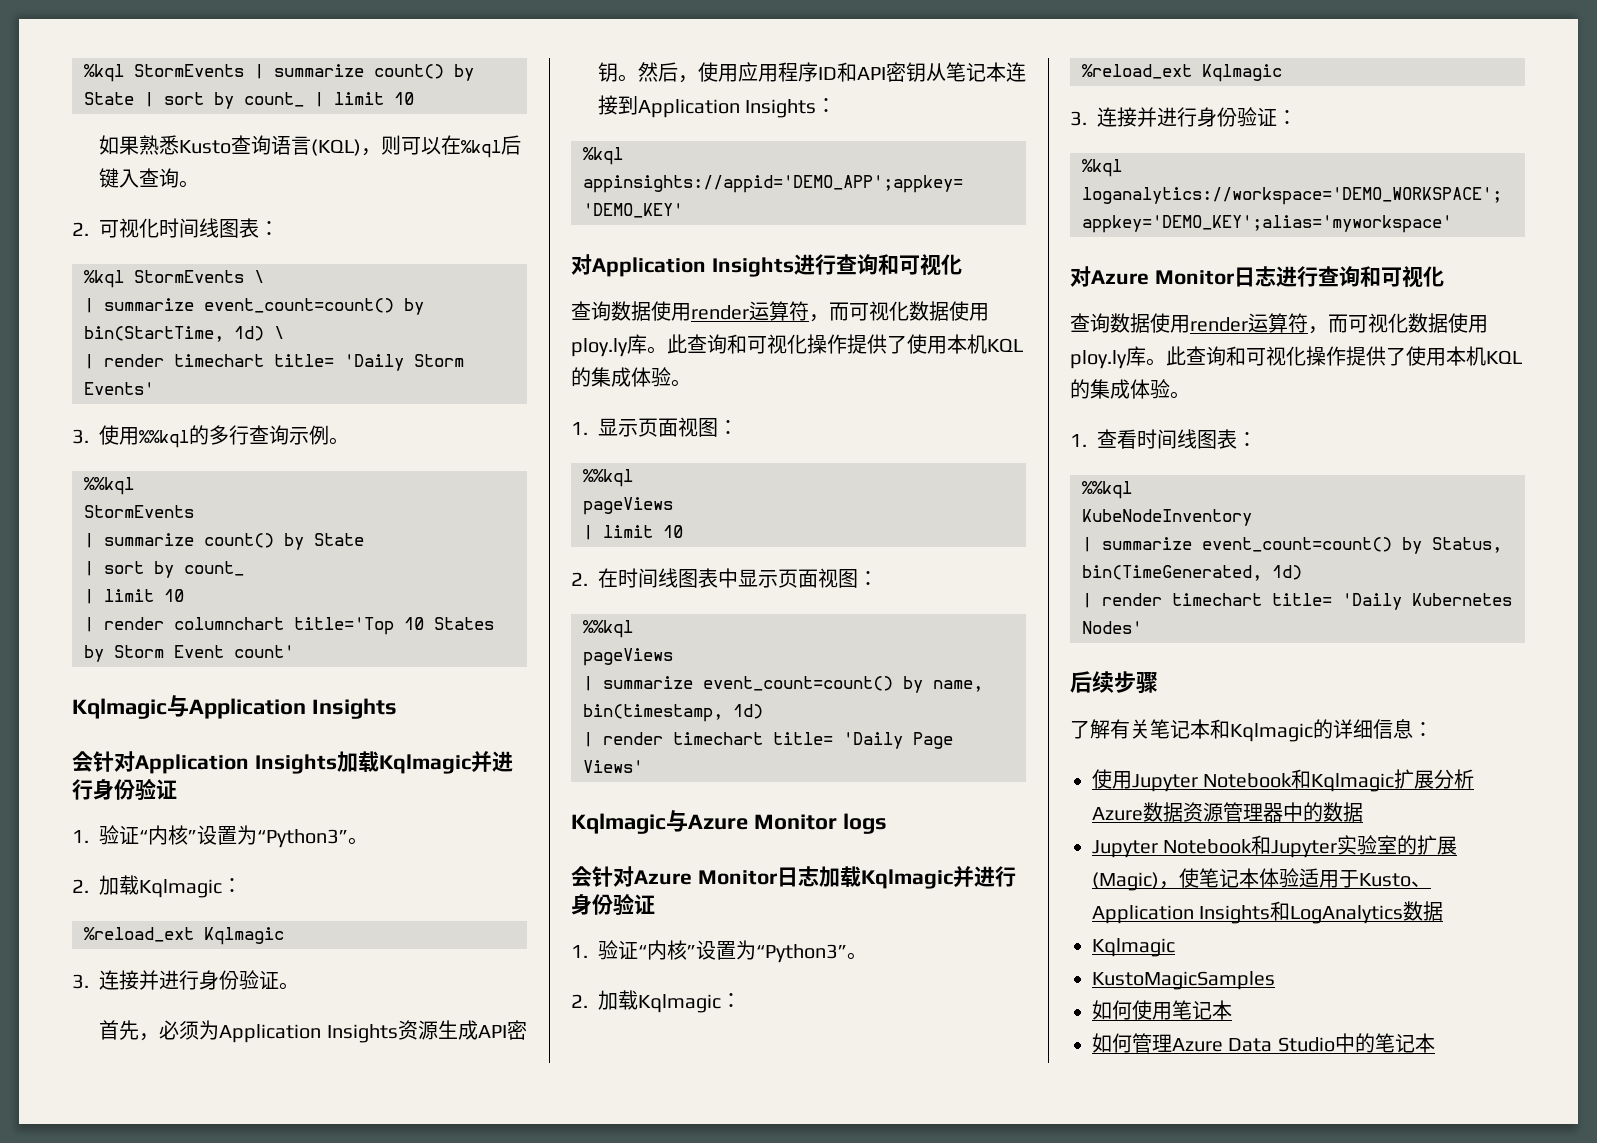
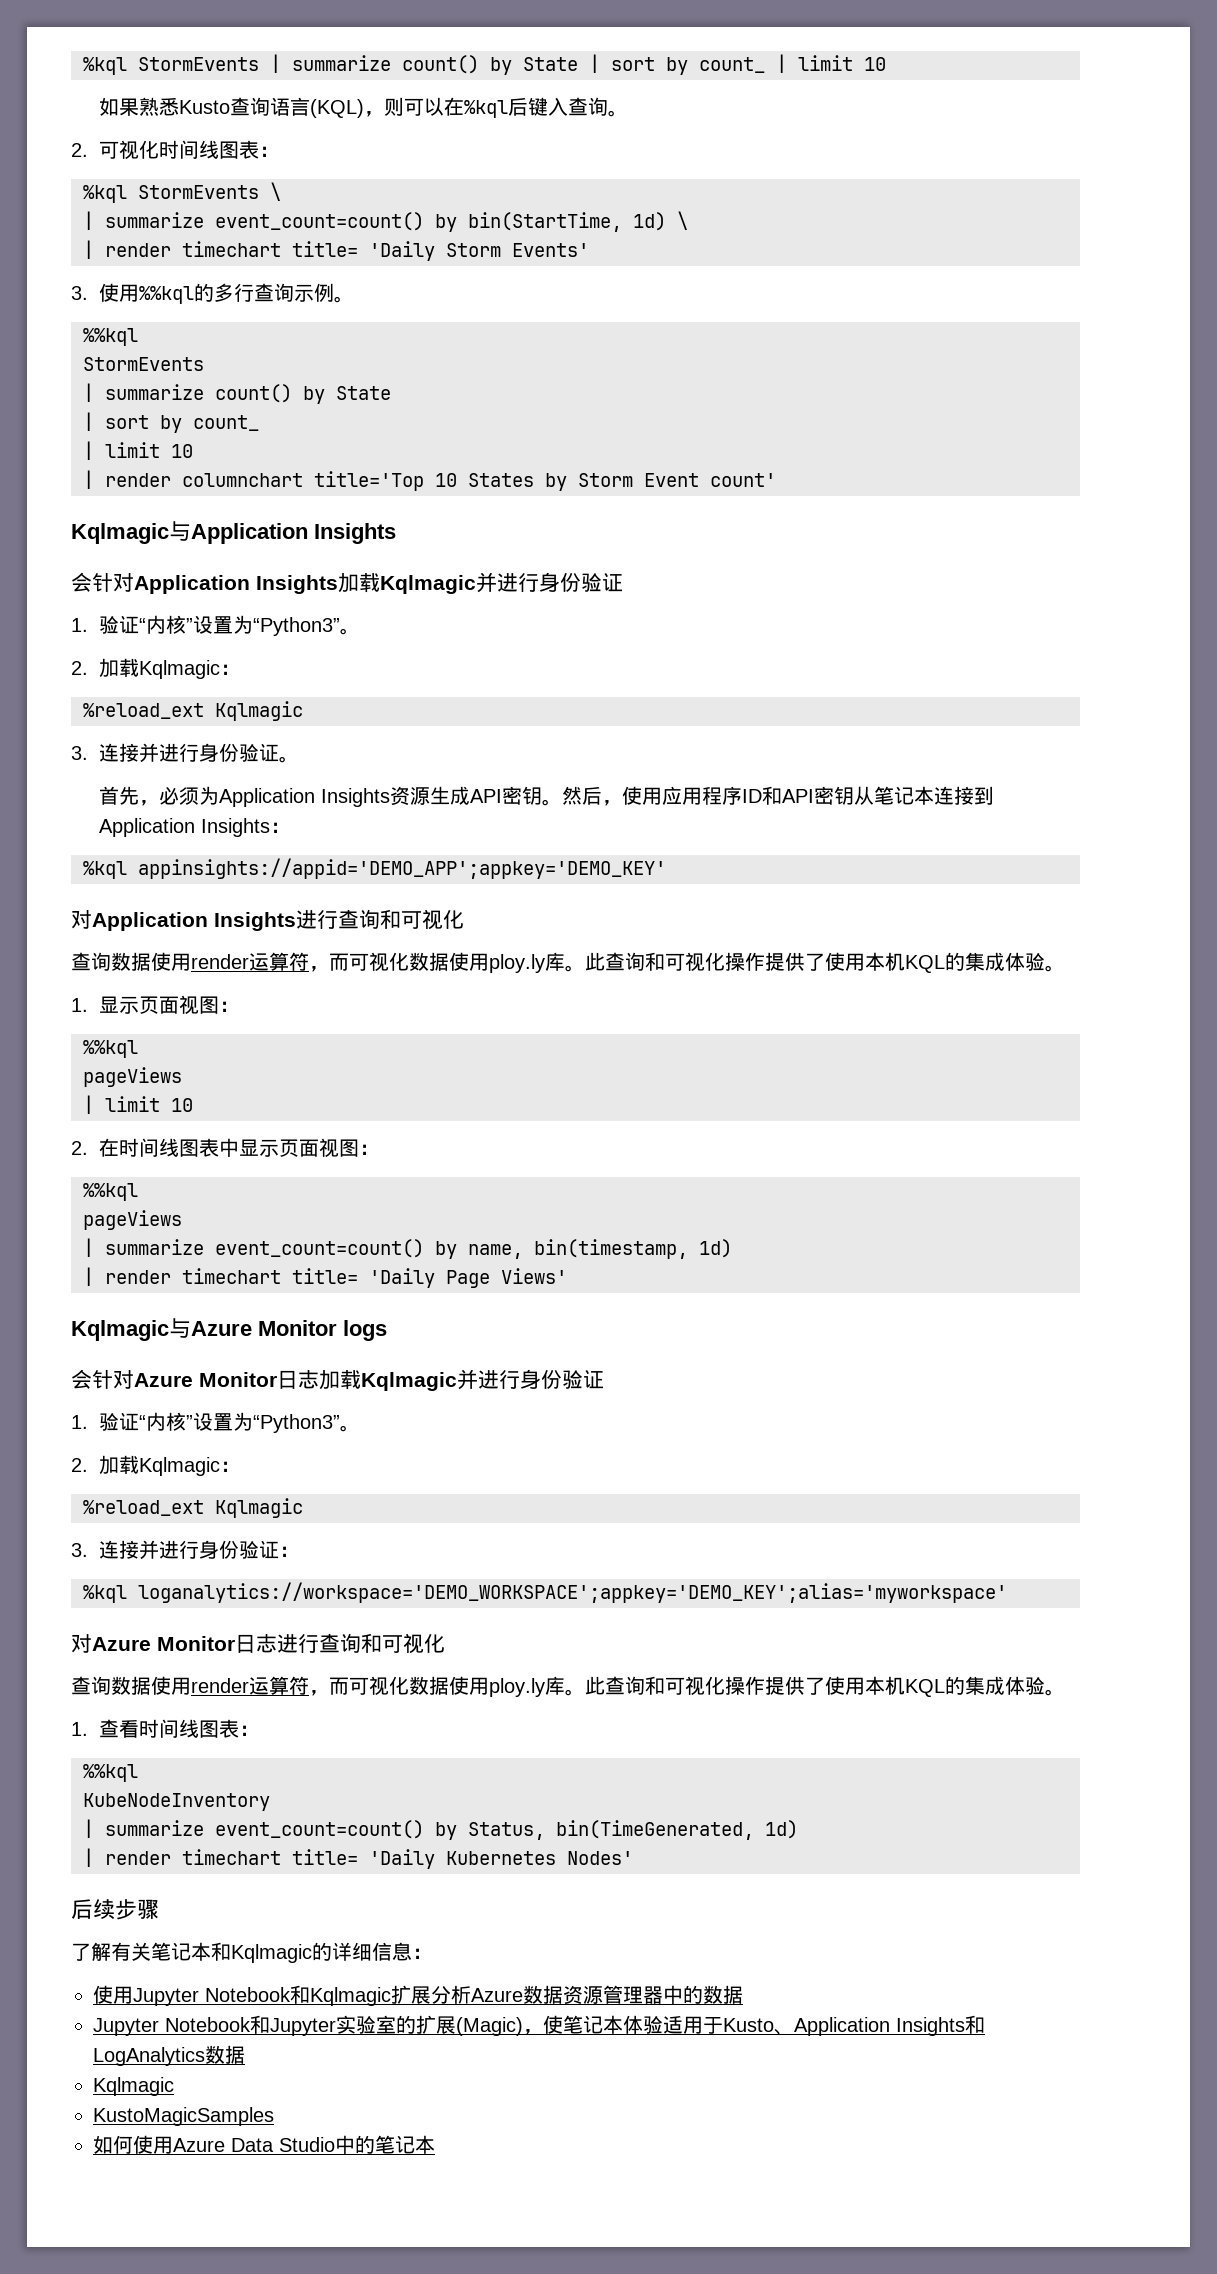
- 如何使用笔记本
- 如何管理Azure Data Studio中的笔记本
+ 如何使用Azure Data Studio中的笔记本

